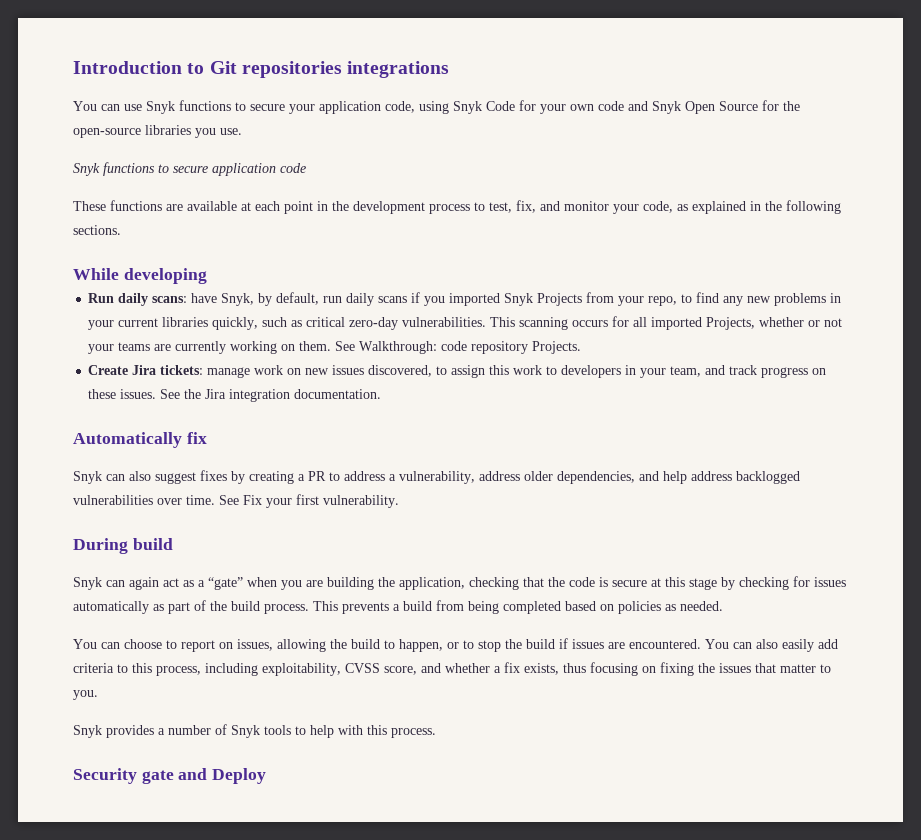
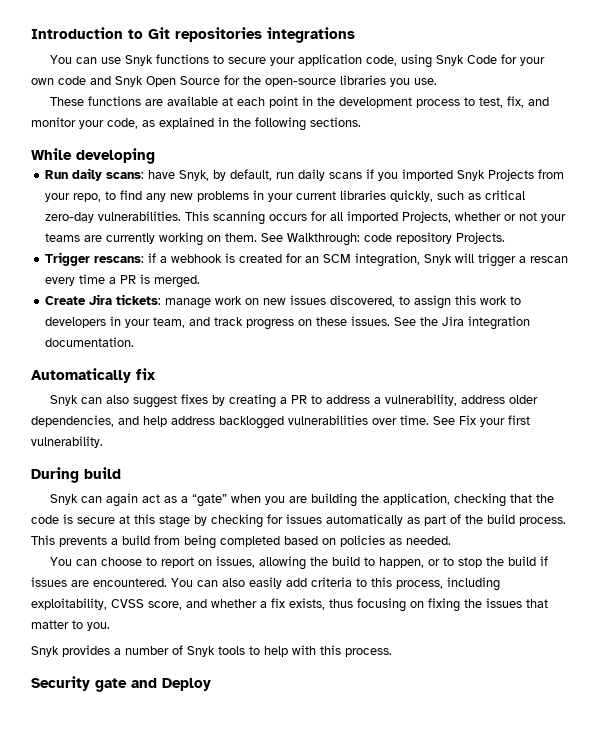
- Snyk functions to secure application code
+ Trigger rescans: if a webhook is created for an SCM integration, Snyk will trigger a rescan every time a PR is merged.

